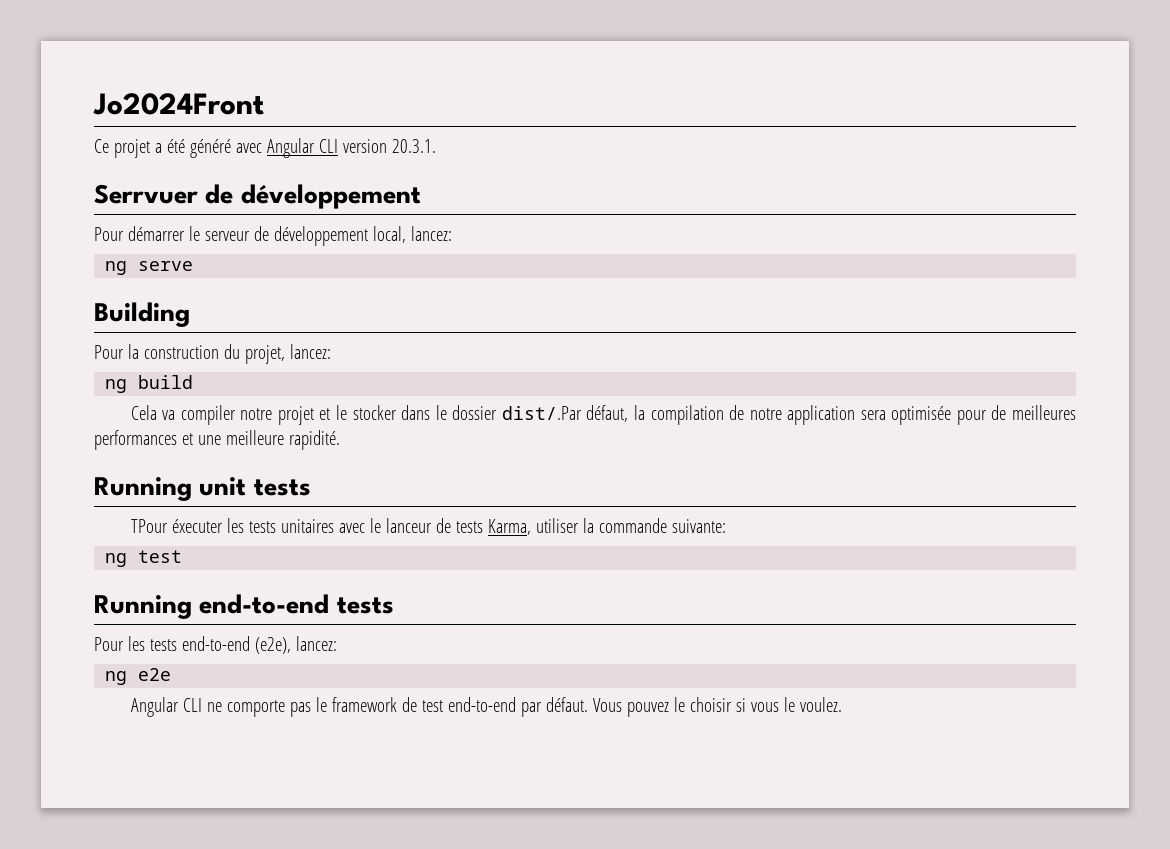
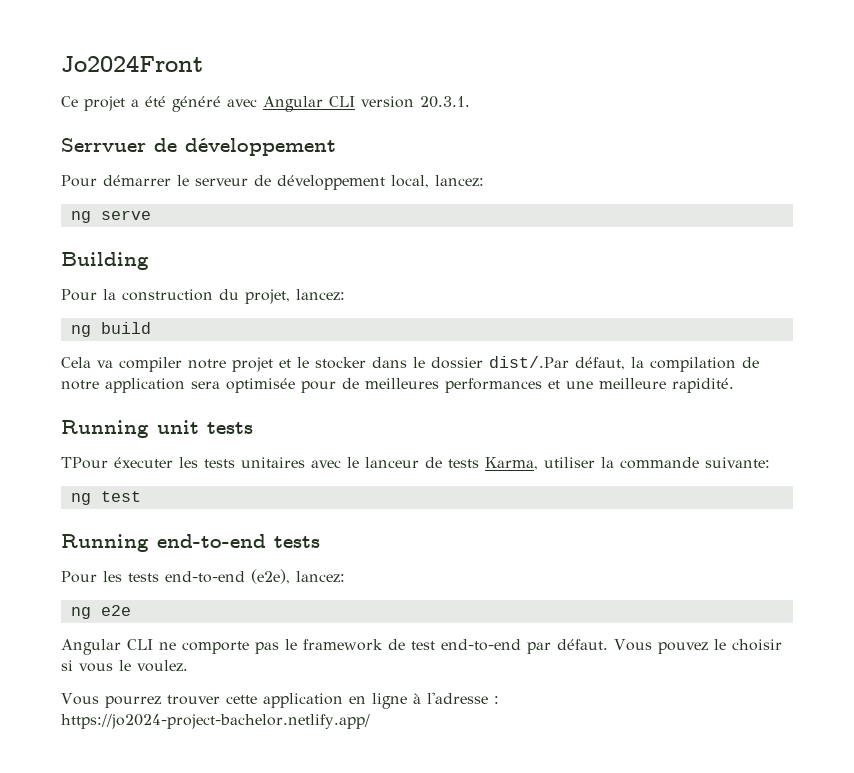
+ Vous pourrez trouver cette application en ligne à l'adresse : https://jo2024-project-bachelor.netlify.app/

